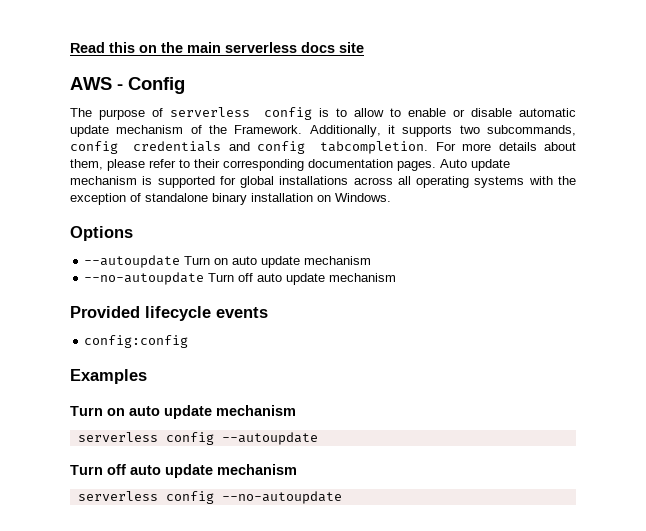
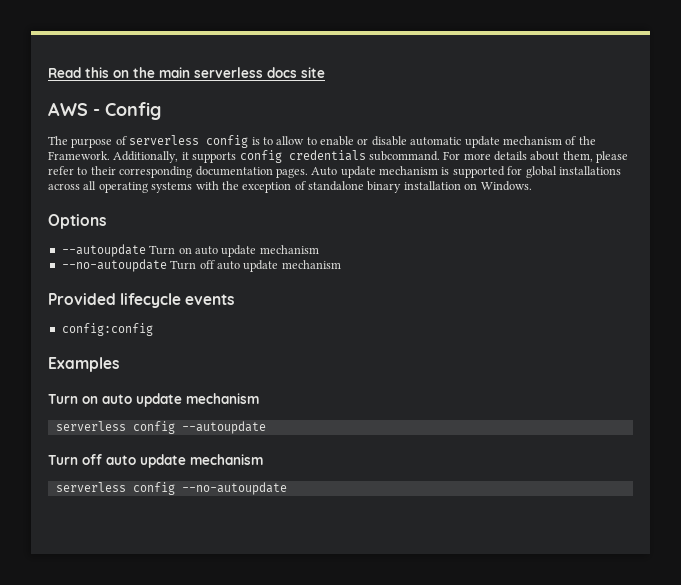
- Additionally, it supports two subcommands, config credentials and config tabcompletion.
+ Additionally, it supports config credentials subcommand.

